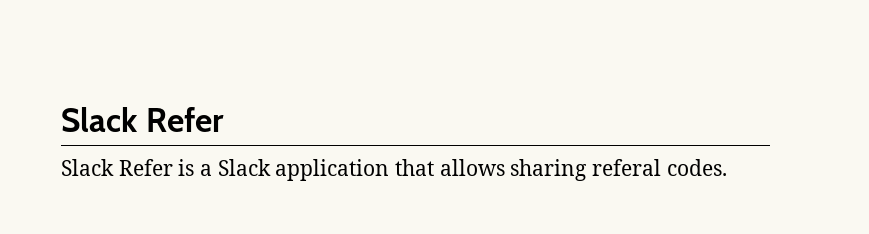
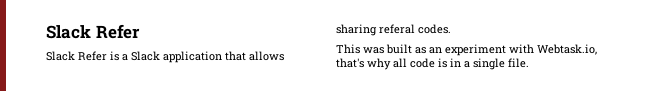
+ This was built as an experiment with Webtask.io, that's why all code is in a single file.

